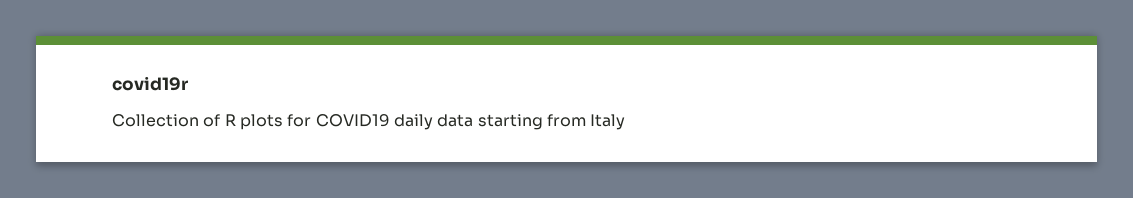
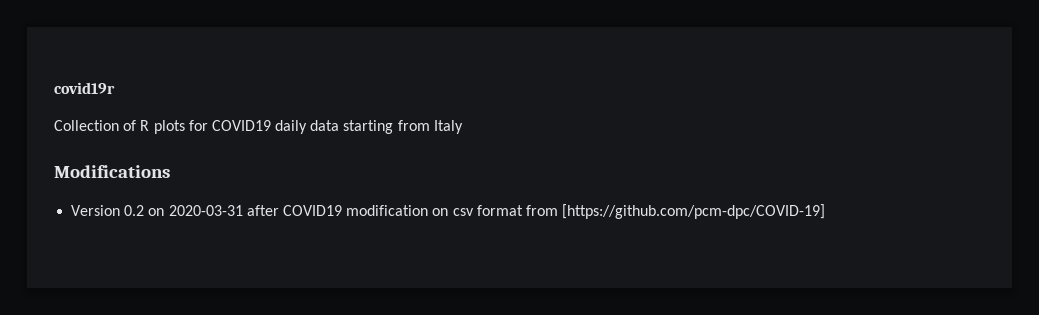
+ Modifications
+ Version 0.2 on 2020-03-31 after COVID19 modification on csv format from [https://github.com/pcm-dpc/COVID-19]

